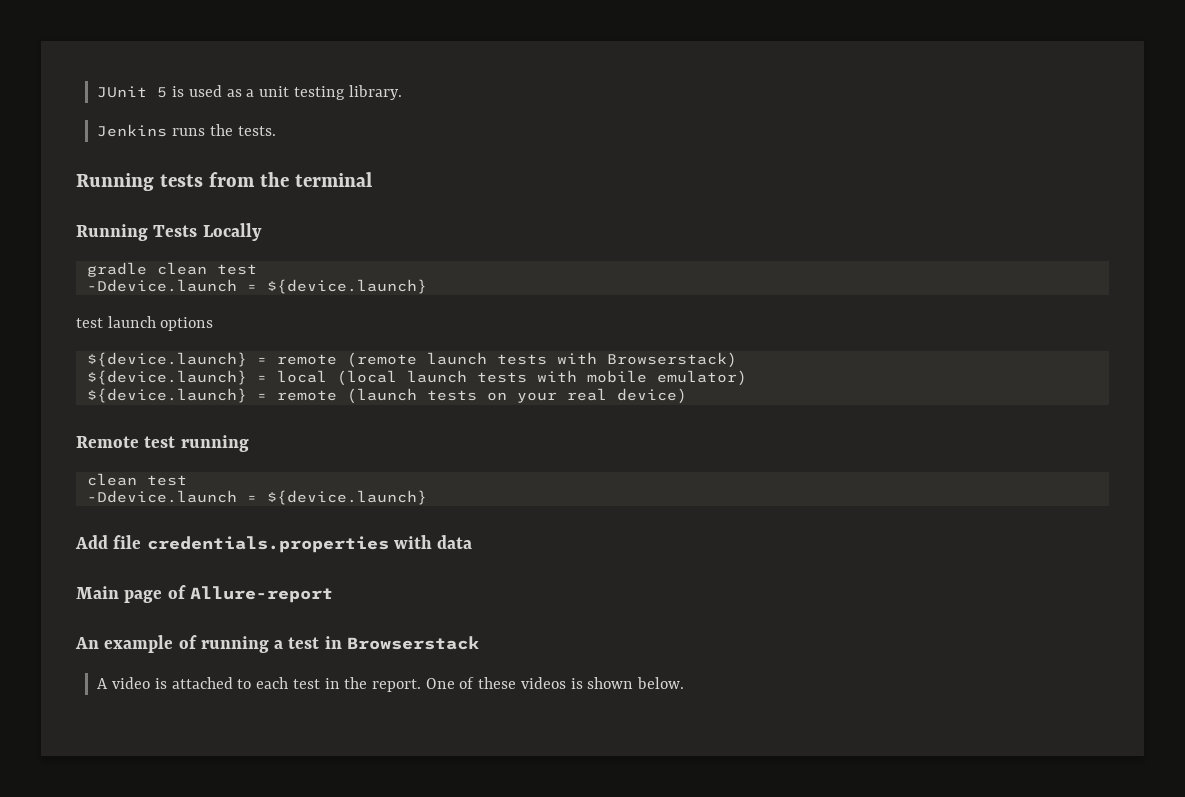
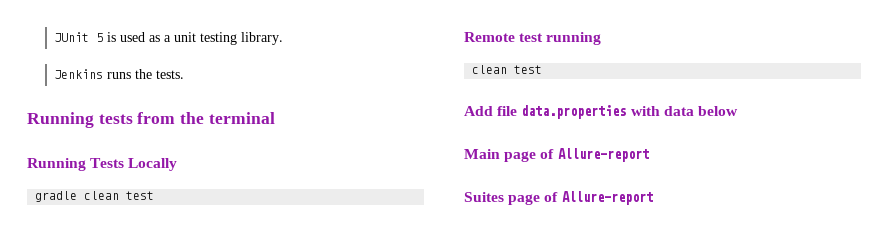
  gradle clean test
- -Ddevice.launch = ${device.launch}
- test launch options
- ${device.launch} = remote (remote launch tests with Browserstack)
- ${device.launch} = local (local launch tests with mobile emulator)
- ${device.launch} = remote (launch tests on your real device)
  Remote test running
  clean test
- -Ddevice.launch = ${device.launch}
- Add file credentials.properties with data
+ Add file data.properties with data below
- An example of running a test in Browserstack
- A video is attached to each test in the report. One of these videos is shown below.
+ Suites page of Allure-report

